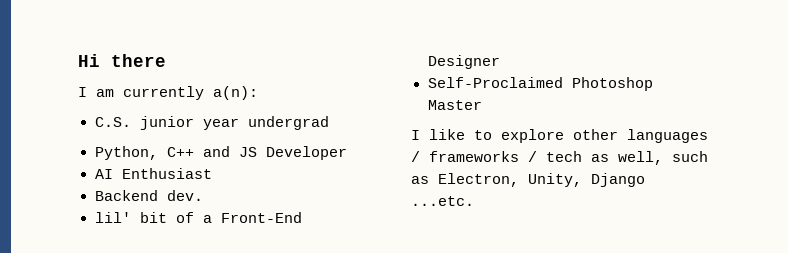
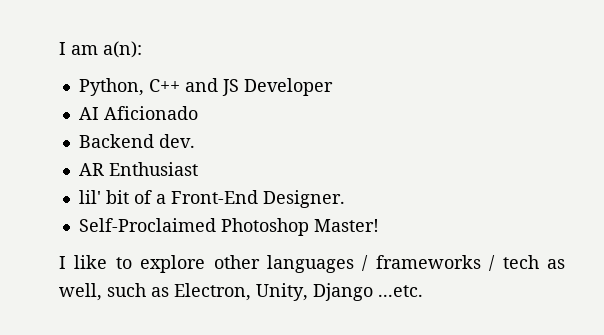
- Hi there
- I am currently a(n):
+ I am a(n):
- C.S. junior year undergrad
- AI Enthusiast
+ AI Aficionado
+ AR Enthusiast
- lil' bit of a Front-End Designer
+ lil' bit of a Front-End Designer.
- Self-Proclaimed Photoshop Master
+ Self-Proclaimed Photoshop Master!

